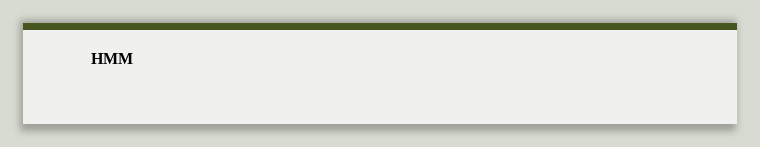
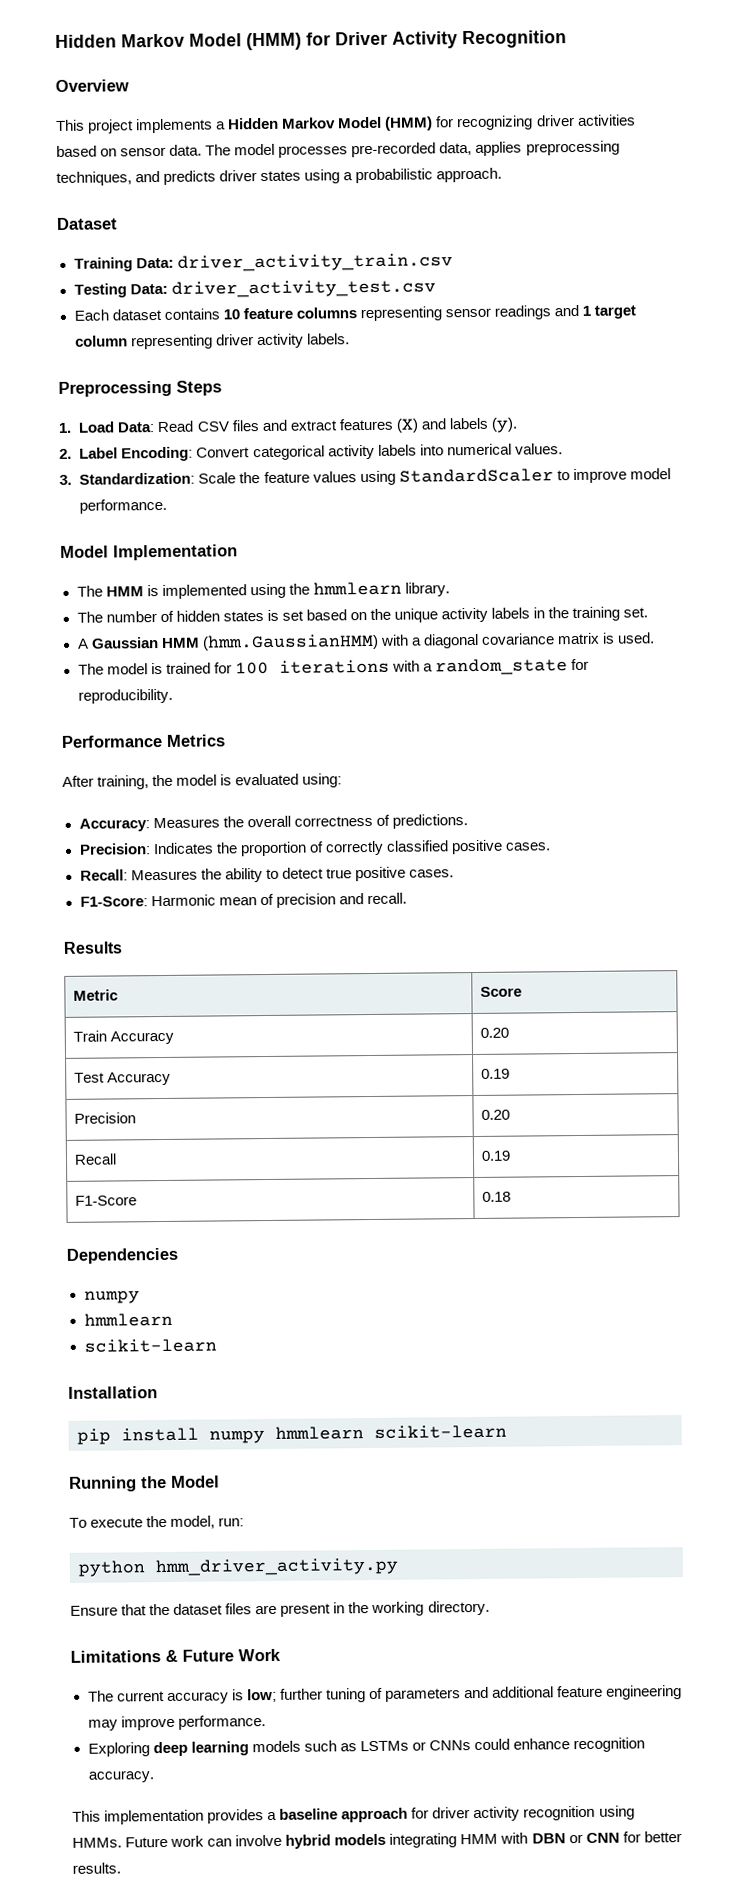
- HMM
+ Hidden Markov Model (HMM) for Driver Activity Recognition
+ Overview
+ This project implements a Hidden Markov Model (HMM) for recognizing driver activities based on sensor data. The model processes pre-recorded data, applies preprocessing techniques, and predicts driver states using a probabilistic approach.
+ Dataset
+ Training Data: driver_activity_train.csv
+ Testing Data: driver_activity_test.csv
+ Each dataset contains 10 feature columns representing sensor readings and 1 target column representing driver activity labels.
+ Preprocessing Steps
+ 1. Load Data: Read CSV files and extract features (X) and labels (y).
+ 2. Label Encoding: Convert categorical activity labels into numerical values.
+ 3. Standardization: Scale the feature values using StandardScaler to improve model performance.
+ Model Implementation
+ The HMM is implemented using the hmmlearn library.
+ The number of hidden states is set based on the unique activity labels in the training set.
+ A Gaussian HMM (hmm.GaussianHMM) with a diagonal covariance matrix is used.
+ The model is trained for 100 iterations with a random_state for reproducibility.
+ Performance Metrics
+ After training, the model is evaluated using:
+ Accuracy: Measures the overall correctness of predictions.
+ Precision: Indicates the proportion of correctly classified positive cases.
+ Recall: Measures the ability to detect true positive cases.
+ F1-Score: Harmonic mean of precision and recall.
+ Results
+ Metric | Score
+ Train Accuracy | 0.20
+ Test Accuracy | 0.19
+ Precision | 0.20
+ Recall | 0.19
+ F1-Score | 0.18
+ Dependencies
+ numpy
+ hmmlearn
+ scikit-learn
+ Installation
+ pip install numpy hmmlearn scikit-learn
+ Running the Model
+ To execute the model, run:
+ python hmm_driver_activity.py
+ Ensure that the dataset files are present in the working directory.
+ Limitations & Future Work
+ The current accuracy is low; further tuning of parameters and additional feature engineering may improve performance.
+ Exploring deep learning models such as LSTMs or CNNs could enhance recognition accuracy.
+ This implementation provides a baseline approach for driver activity recognition using HMMs. Future work can involve hybrid models integrating HMM with DBN or CNN for better results.

